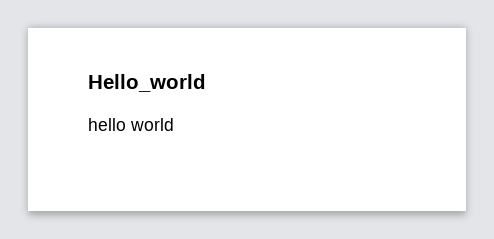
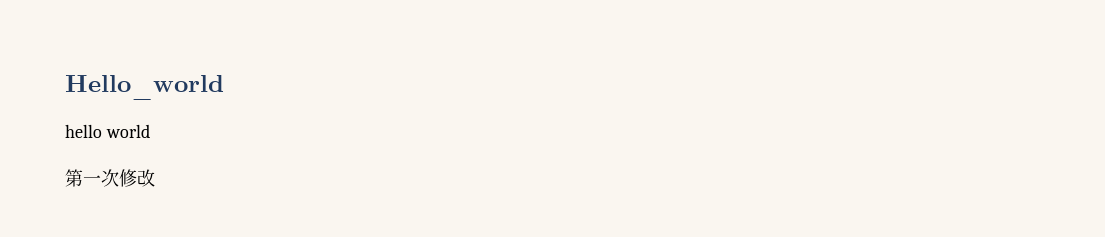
+ 第一次修改

